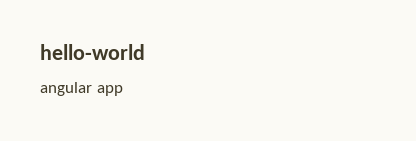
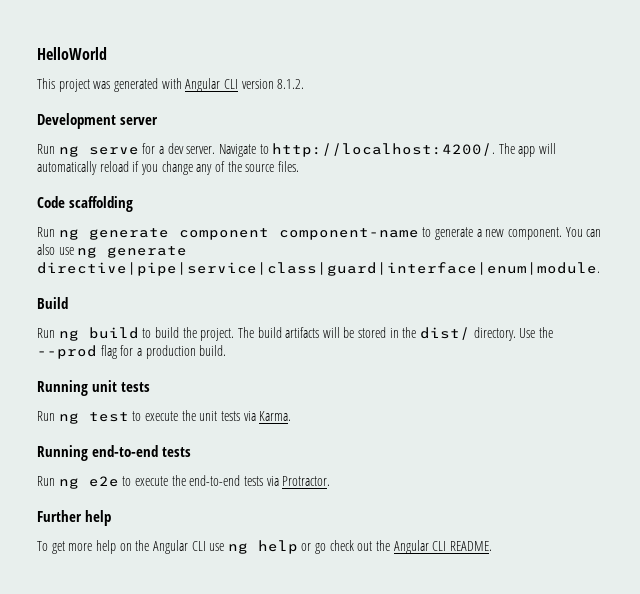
- hello-world
- angular app
+ HelloWorld
+ This project was generated with Angular CLI version 8.1.2.
+ Development server
+ Run ng serve for a dev server. Navigate to http://localhost:4200/. The app will automatically reload if you change any of the source files.
+ Code scaffolding
+ Run ng generate component component-name to generate a new component. You can also use ng generate directive|pipe|service|class|guard|interface|enum|module.
+ Build
+ Run ng build to build the project. The build artifacts will be stored in the dist/ directory. Use the --prod flag for a production build.
+ Running unit tests
+ Run ng test to execute the unit tests via Karma.
+ Running end-to-end tests
+ Run ng e2e to execute the end-to-end tests via Protractor.
+ Further help
+ To get more help on the Angular CLI use ng help or go check out the Angular CLI README.

